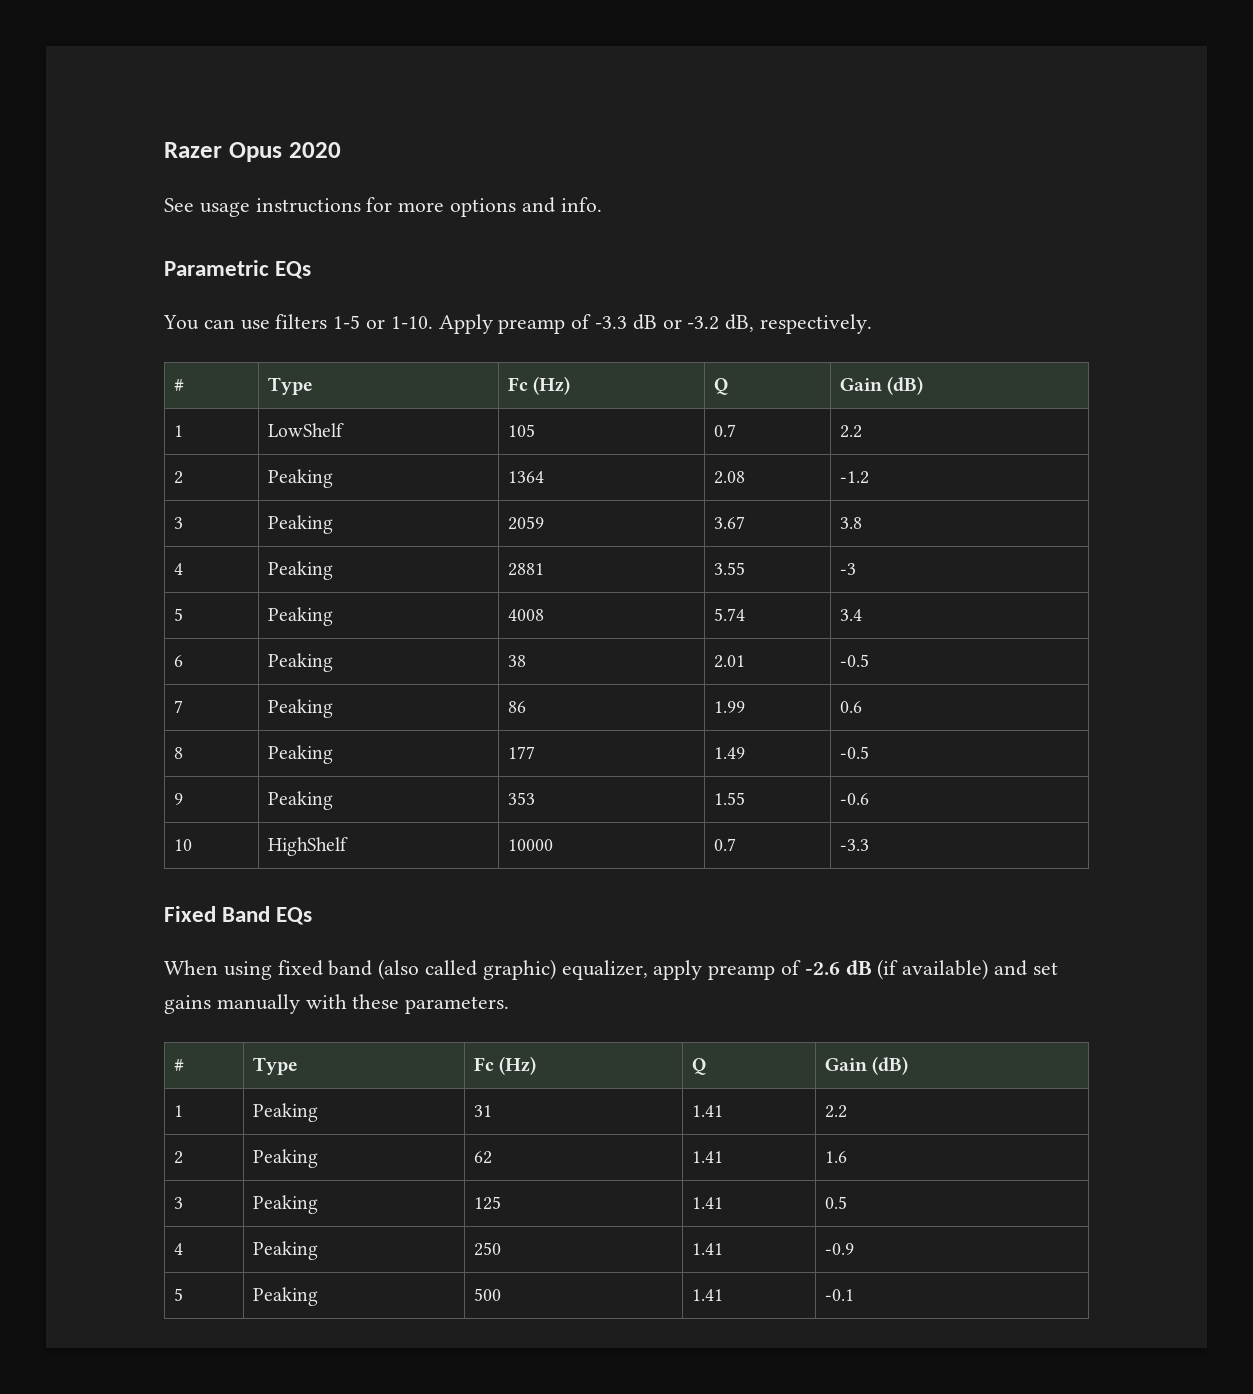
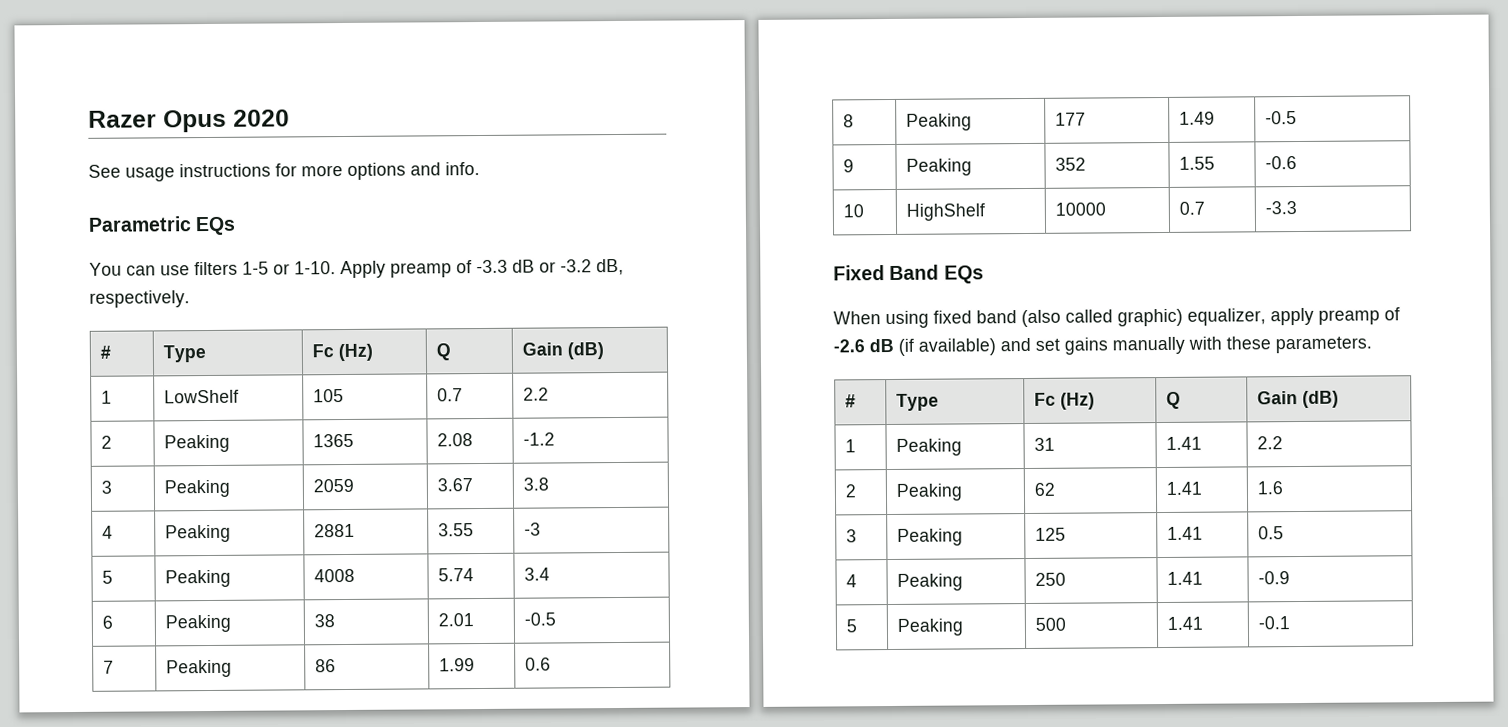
- 2 | Peaking | 1364 | 2.08 | -1.2
+ 2 | Peaking | 1365 | 2.08 | -1.2
- 9 | Peaking | 353 | 1.55 | -0.6
+ 9 | Peaking | 352 | 1.55 | -0.6

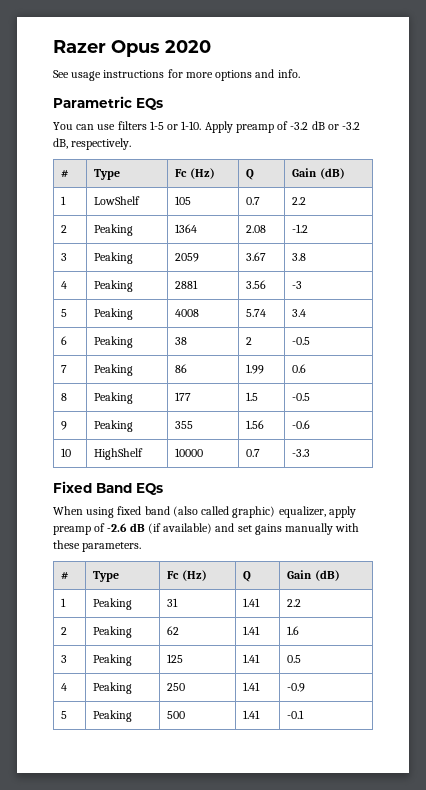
- Apply preamp of -3.3 dB or -3.2 dB, respectively.
+ Apply preamp of -3.2 dB or -3.2 dB, respectively.
- 2 | Peaking | 1365 | 2.08 | -1.2
+ 2 | Peaking | 1364 | 2.08 | -1.2
- 4 | Peaking | 2881 | 3.55 | -3
+ 4 | Peaking | 2881 | 3.56 | -3
- 6 | Peaking | 38 | 2.01 | -0.5
+ 6 | Peaking | 38 | 2 | -0.5
- 8 | Peaking | 177 | 1.49 | -0.5
+ 8 | Peaking | 177 | 1.5 | -0.5
- 9 | Peaking | 352 | 1.55 | -0.6
+ 9 | Peaking | 355 | 1.56 | -0.6

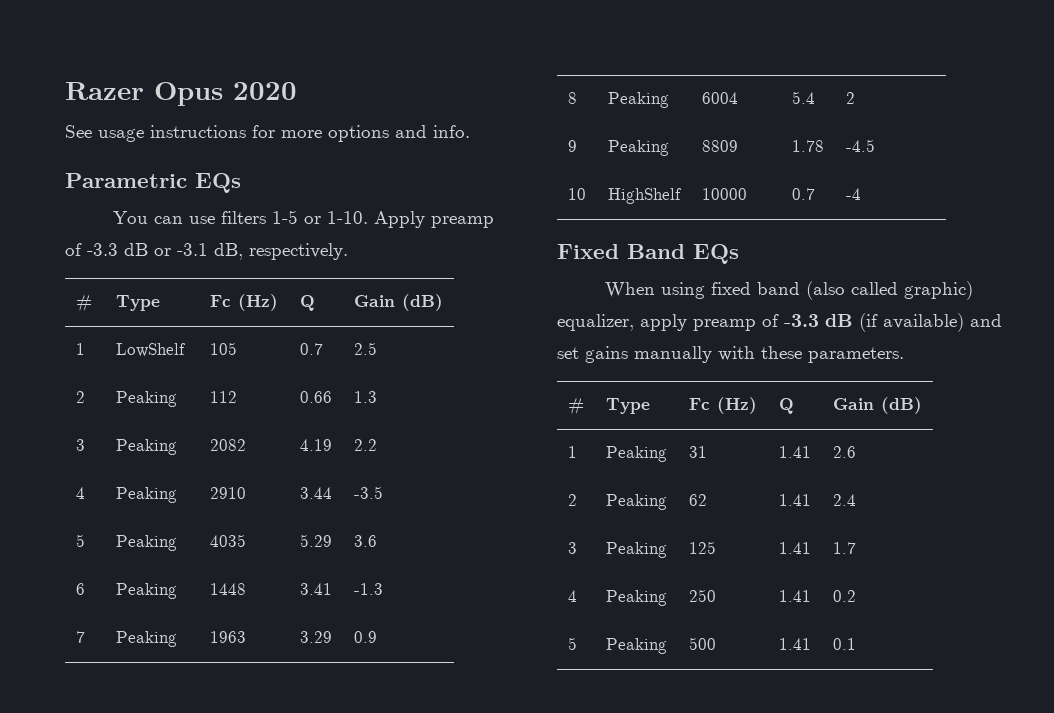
- Apply preamp of -3.2 dB or -3.2 dB, respectively.
+ Apply preamp of -3.3 dB or -3.1 dB, respectively.
- 1 | LowShelf | 105 | 0.7 | 2.2
- 2 | Peaking | 1364 | 2.08 | -1.2
- 3 | Peaking | 2059 | 3.67 | 3.8
- 4 | Peaking | 2881 | 3.56 | -3
- 5 | Peaking | 4008 | 5.74 | 3.4
+ 1 | LowShelf | 105 | 0.7 | 2.5
+ 2 | Peaking | 112 | 0.66 | 1.3
+ 3 | Peaking | 2082 | 4.19 | 2.2
+ 4 | Peaking | 2910 | 3.44 | -3.5
+ 5 | Peaking | 4035 | 5.29 | 3.6
- 6 | Peaking | 38 | 2 | -0.5
+ 6 | Peaking | 1448 | 3.41 | -1.3
- 7 | Peaking | 86 | 1.99 | 0.6
+ 7 | Peaking | 1963 | 3.29 | 0.9
- 8 | Peaking | 177 | 1.5 | -0.5
+ 8 | Peaking | 6004 | 5.4 | 2
- 9 | Peaking | 355 | 1.56 | -0.6
+ 9 | Peaking | 8809 | 1.78 | -4.5
- 10 | HighShelf | 10000 | 0.7 | -3.3
+ 10 | HighShelf | 10000 | 0.7 | -4
- When using fixed band (also called graphic) equalizer, apply preamp of -2.6 dB (if available) and set gains manually with these parameters.
+ When using fixed band (also called graphic) equalizer, apply preamp of -3.3 dB (if available) and set gains manually with these parameters.
- 1 | Peaking | 31 | 1.41 | 2.2
+ 1 | Peaking | 31 | 1.41 | 2.6
- 2 | Peaking | 62 | 1.41 | 1.6
+ 2 | Peaking | 62 | 1.41 | 2.4
- 3 | Peaking | 125 | 1.41 | 0.5
+ 3 | Peaking | 125 | 1.41 | 1.7
- 4 | Peaking | 250 | 1.41 | -0.9
+ 4 | Peaking | 250 | 1.41 | 0.2
- 5 | Peaking | 500 | 1.41 | -0.1
+ 5 | Peaking | 500 | 1.41 | 0.1

